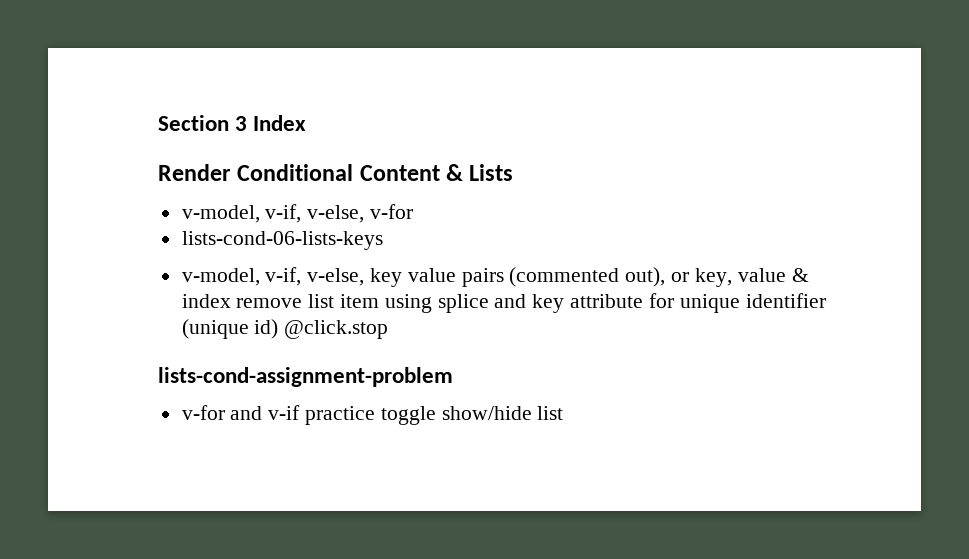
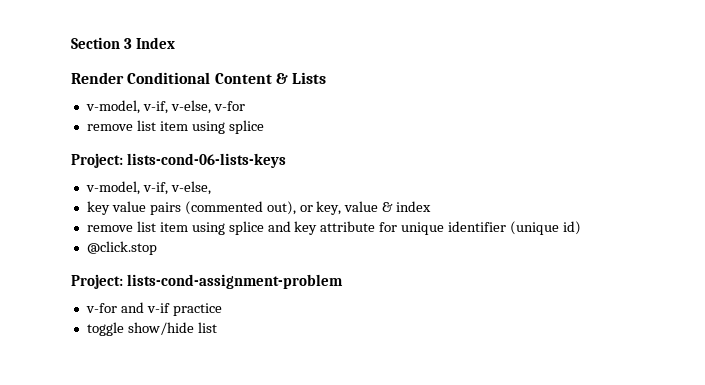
  v-model, v-if, v-else, v-for
- lists-cond-06-lists-keys
- v-model, v-if, v-else, key value pairs (commented out), or key, value & index remove list item using splice and key attribute for unique identifier (unique id) @click.stop
+ remove list item using splice
+ Project: lists-cond-06-lists-keys
+ v-model, v-if, v-else,
+ key value pairs (commented out), or key, value & index
+ remove list item using splice and key attribute for unique identifier (unique id)
+ @click.stop
- lists-cond-assignment-problem
+ Project: lists-cond-assignment-problem
- v-for and v-if practice toggle show/hide list
+ v-for and v-if practice
+ toggle show/hide list

